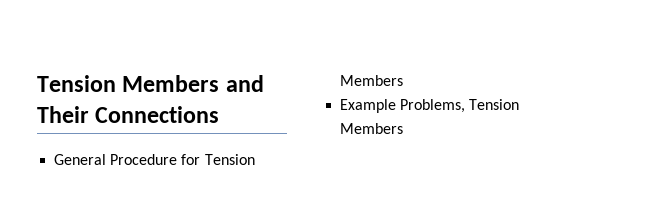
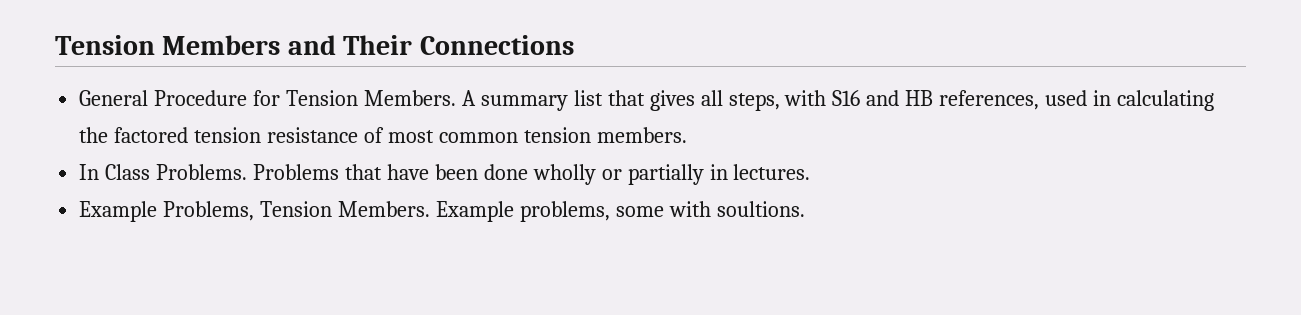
- General Procedure for Tension Members
- Example Problems, Tension Members
+ General Procedure for Tension Members. A summary list that gives all steps, with S16 and HB references, used in calculating the factored tension resistance of most common tension members.
+ In Class Problems. Problems that have been done wholly or partially in lectures.
+ Example Problems, Tension Members. Example problems, some with soultions.

